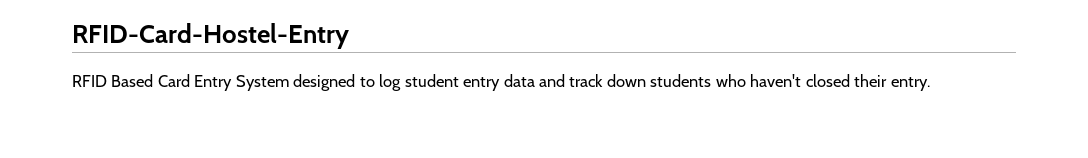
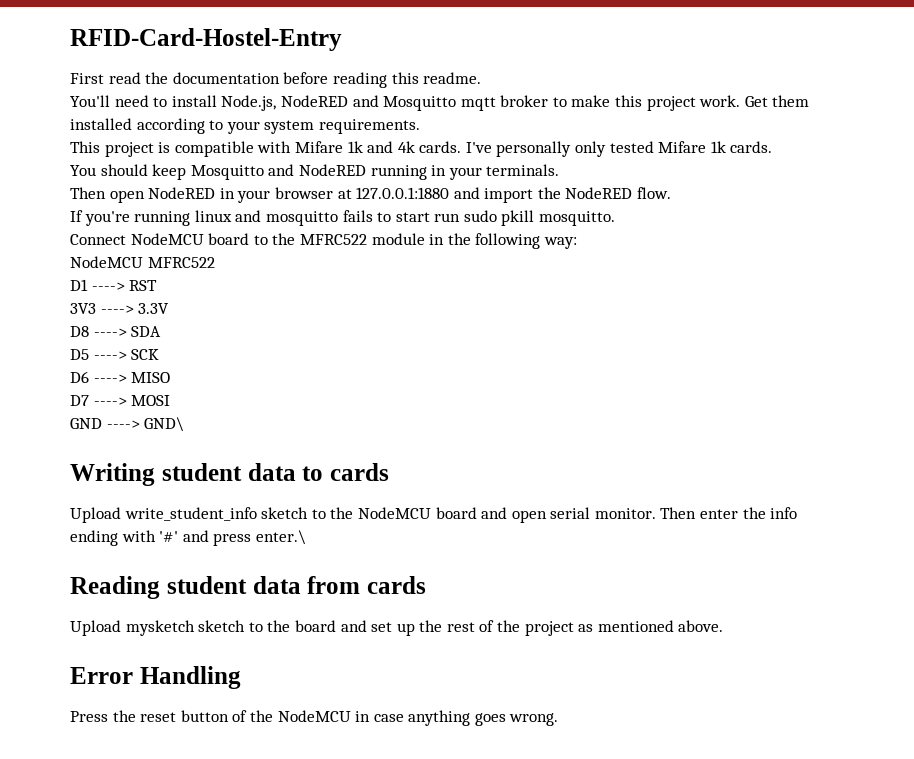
- RFID Based Card Entry System designed to log student entry data and track down students who haven't closed their entry.
+ First read the documentation before reading this readme.
+ You'll need to install Node.js, NodeRED and Mosquitto mqtt broker to make this project work. Get them installed according to your system requirements.
+ This project is compatible with Mifare 1k and 4k cards. I've personally only tested Mifare 1k cards.
+ You should keep Mosquitto and NodeRED running in your terminals.
+ Then open NodeRED in your browser at 127.0.0.1:1880 and import the NodeRED flow.
+ If you're running linux and mosquitto fails to start run sudo pkill mosquitto.
+ Connect NodeMCU board to the MFRC522 module in the following way:
+ NodeMCU MFRC522
+ D1 ----> RST
+ 3V3 ----> 3.3V
+ D8 ----> SDA
+ D5 ----> SCK
+ D6 ----> MISO
+ D7 ----> MOSI
+ GND ----> GND\
+ Writing student data to cards
+ Upload write_student_info sketch to the NodeMCU board and open serial monitor. Then enter the info ending with '#' and press enter.\
+ Reading student data from cards
+ Upload mysketch sketch to the board and set up the rest of the project as mentioned above.
+ Error Handling
+ Press the reset button of the NodeMCU in case anything goes wrong.

